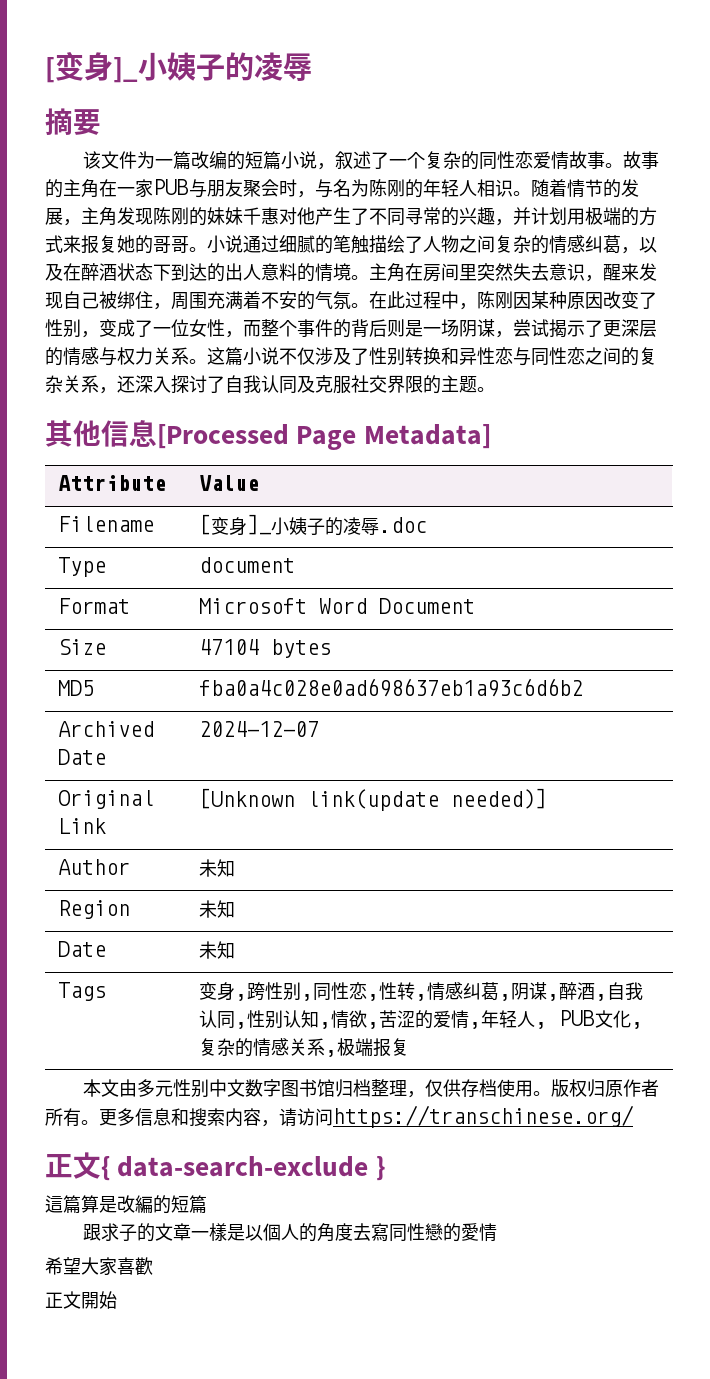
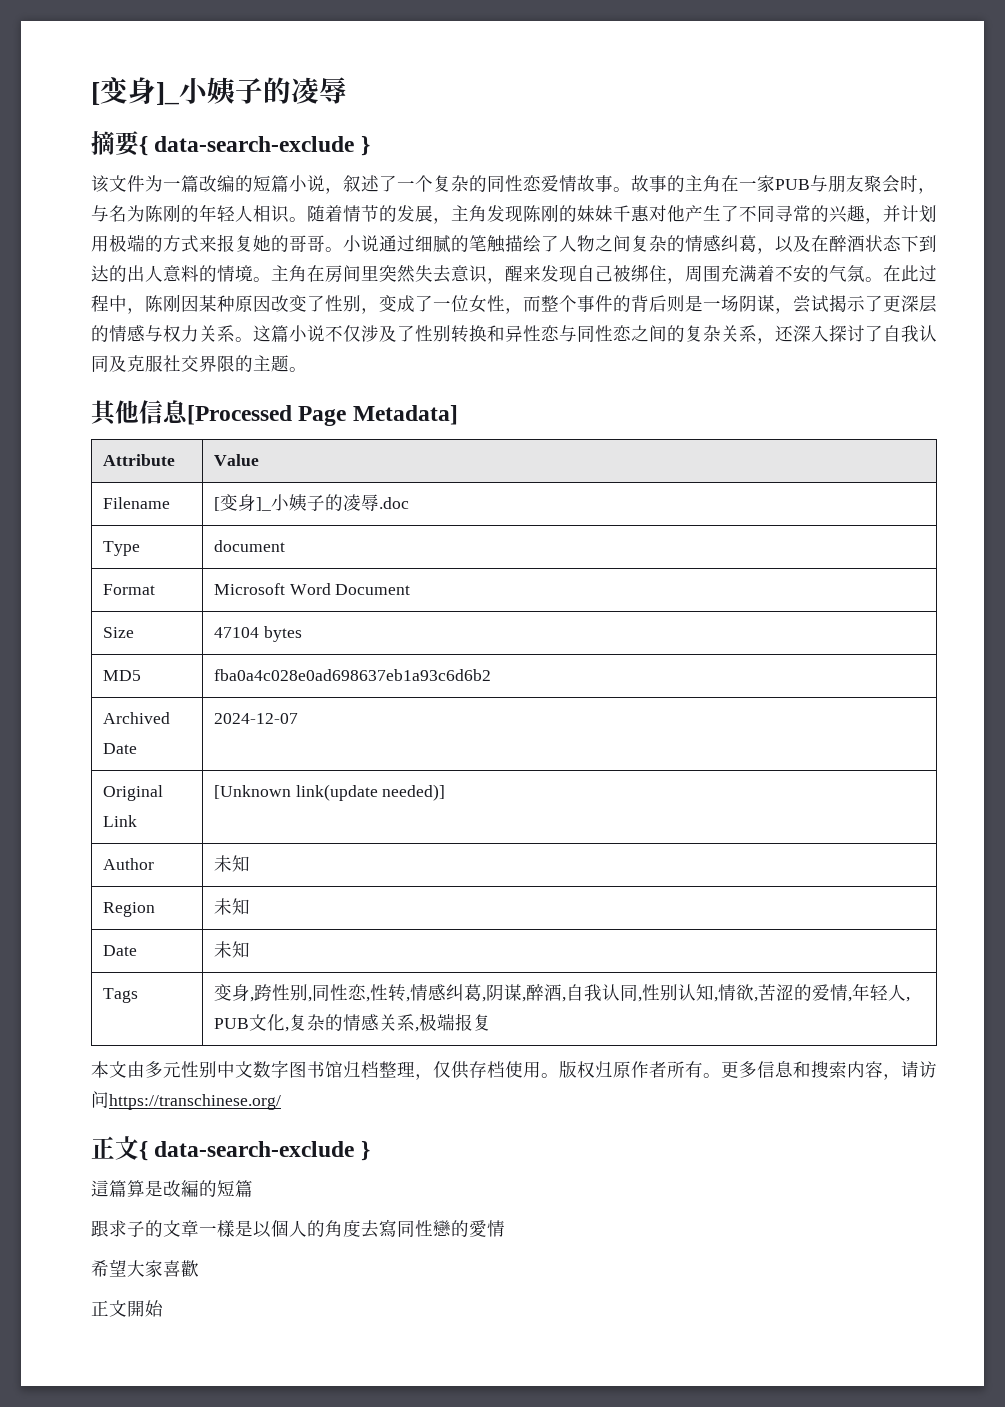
- 摘要
+ 摘要{ data-search-exclude }

